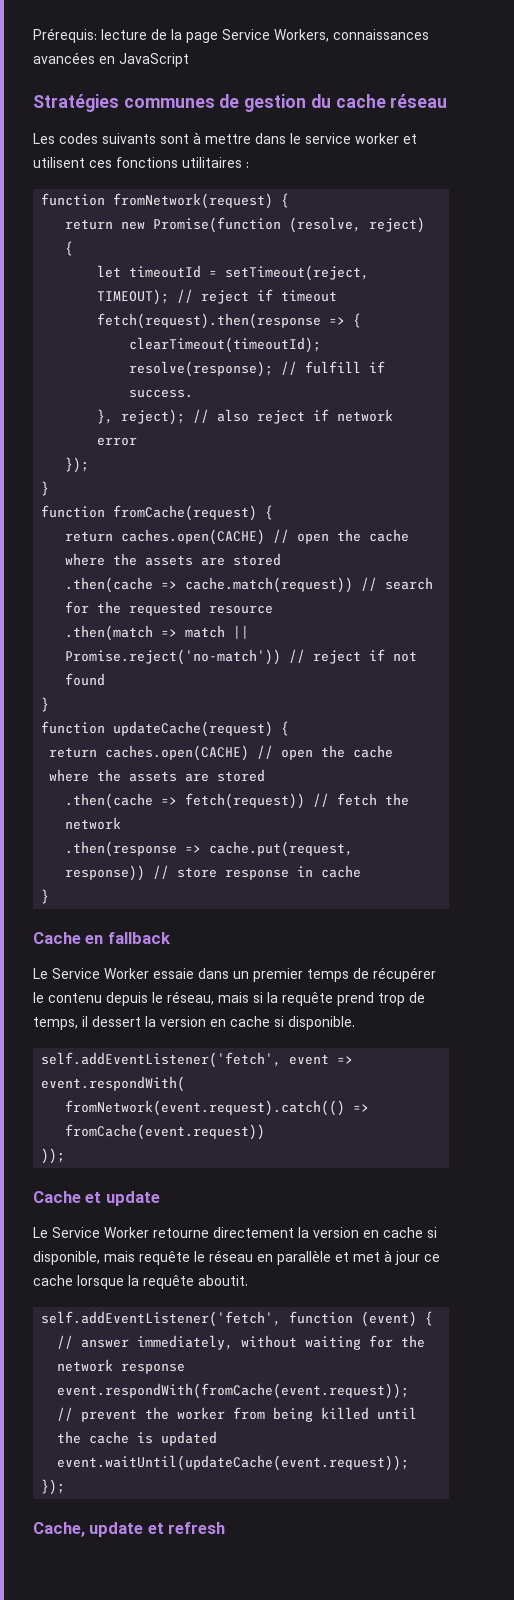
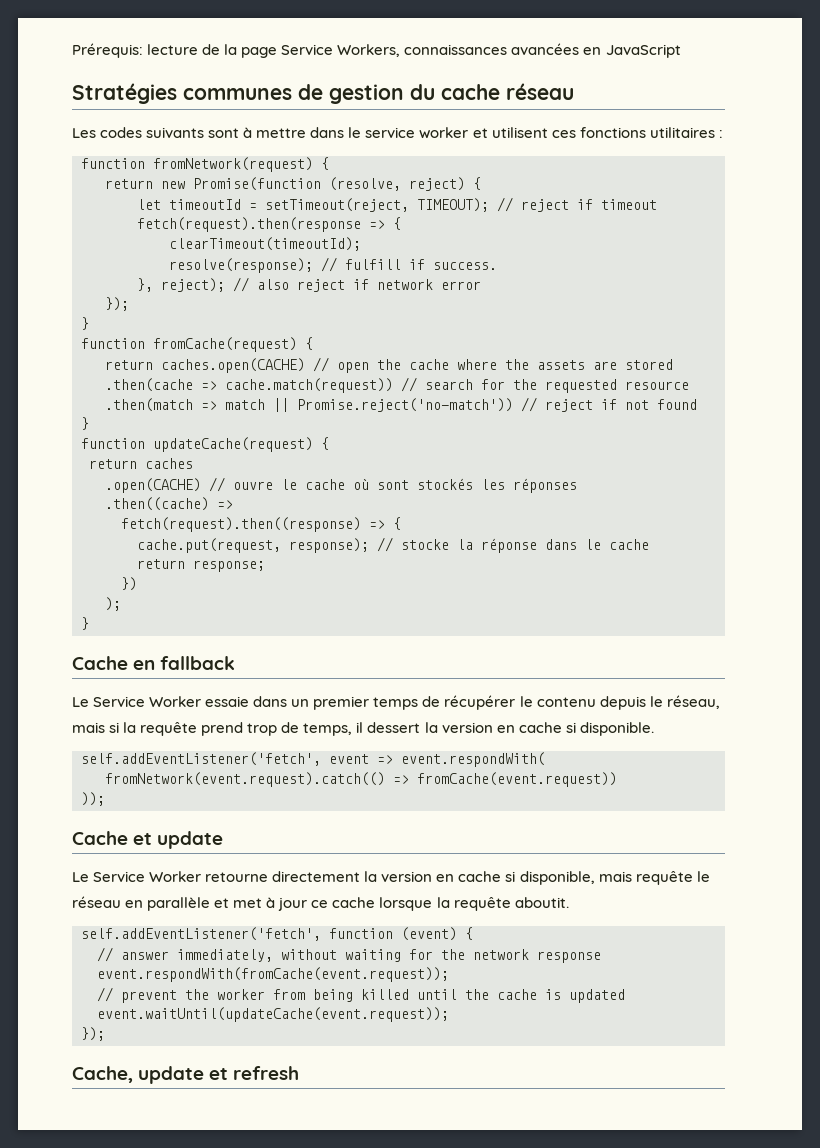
  function updateCache(request) {
- return caches.open(CACHE) // open the cache where the assets are stored
- .then(cache => fetch(request)) // fetch the network
- .then(response => cache.put(request, response)) // store response in cache
+ return caches
+ .open(CACHE) // ouvre le cache où sont stockés les réponses
+ .then((cache) =>
+ fetch(request).then((response) => {
+ cache.put(request, response); // stocke la réponse dans le cache
+ return response;
+ })
+ );

